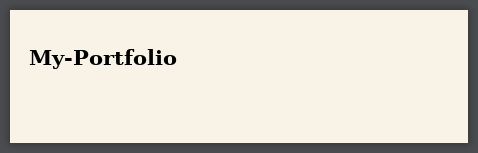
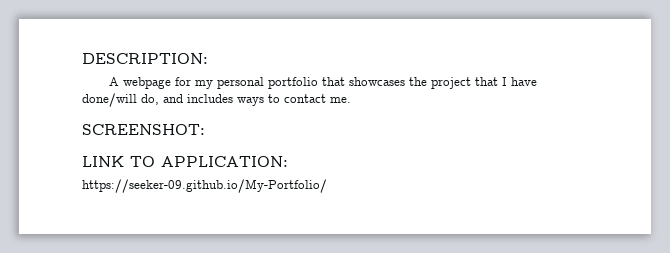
- My-Portfolio
+ DESCRIPTION:
+ A webpage for my personal portfolio that showcases the project that I have done/will do, and includes ways to contact me.
+ SCREENSHOT:
+ LINK TO APPLICATION:
+ https://seeker-09.github.io/My-Portfolio/

